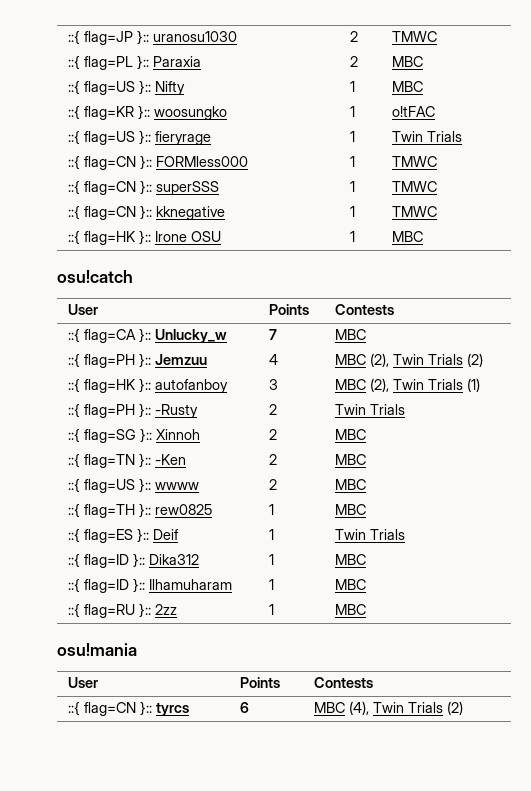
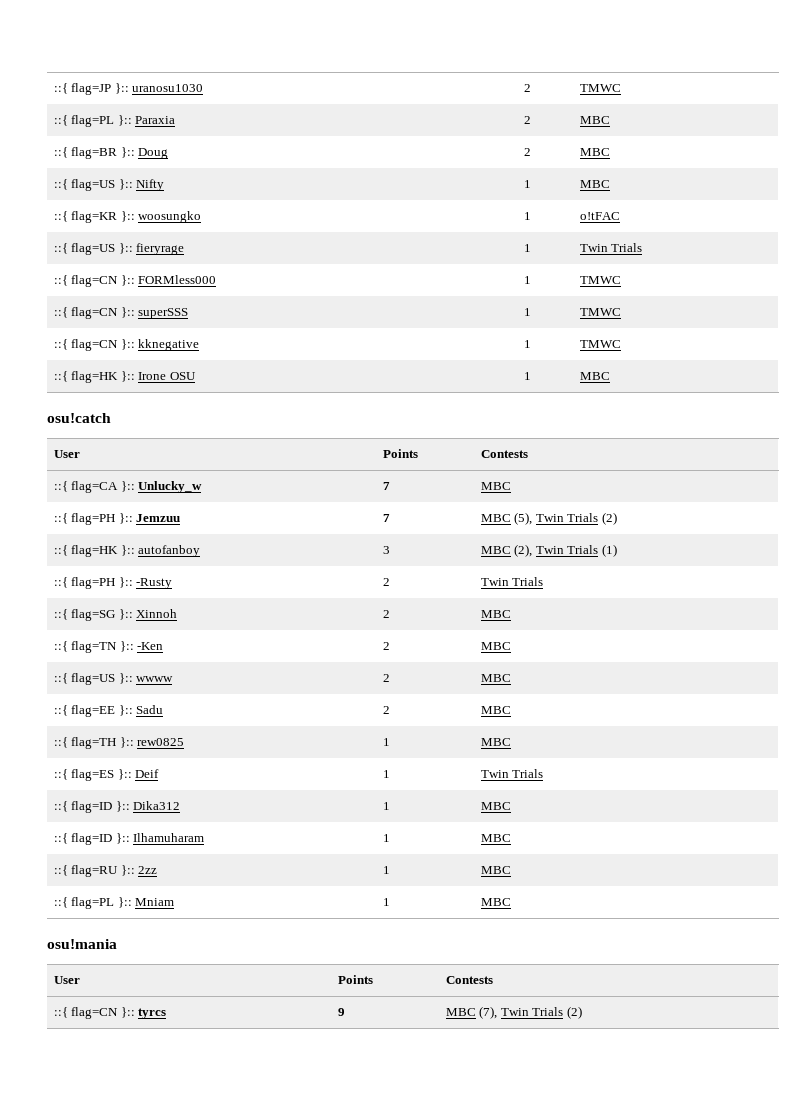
+ ::{ flag=BR }:: Doug | 2 | MBC
- ::{ flag=PH }:: Jemzuu | 4 | MBC (2), Twin Trials (2)
+ ::{ flag=PH }:: Jemzuu | 7 | MBC (5), Twin Trials (2)
+ ::{ flag=EE }:: Sadu | 2 | MBC
+ ::{ flag=PL }:: Mniam | 1 | MBC
- ::{ flag=CN }:: tyrcs | 6 | MBC (4), Twin Trials (2)
+ ::{ flag=CN }:: tyrcs | 9 | MBC (7), Twin Trials (2)

